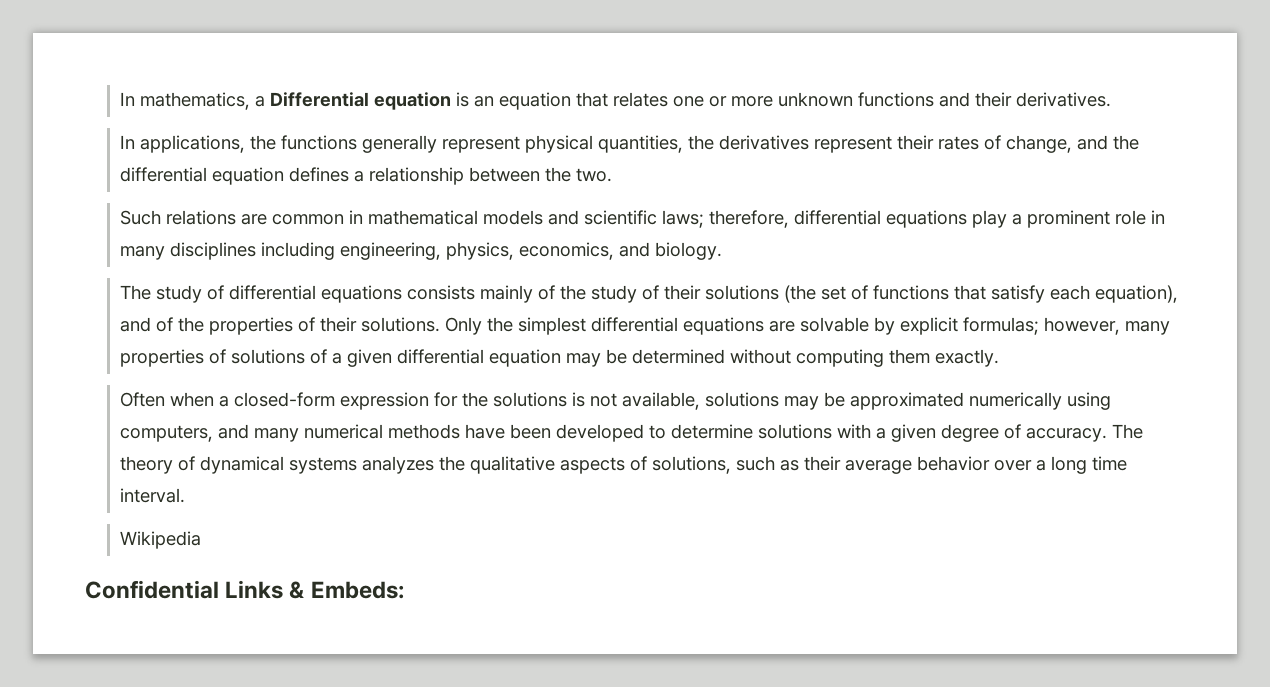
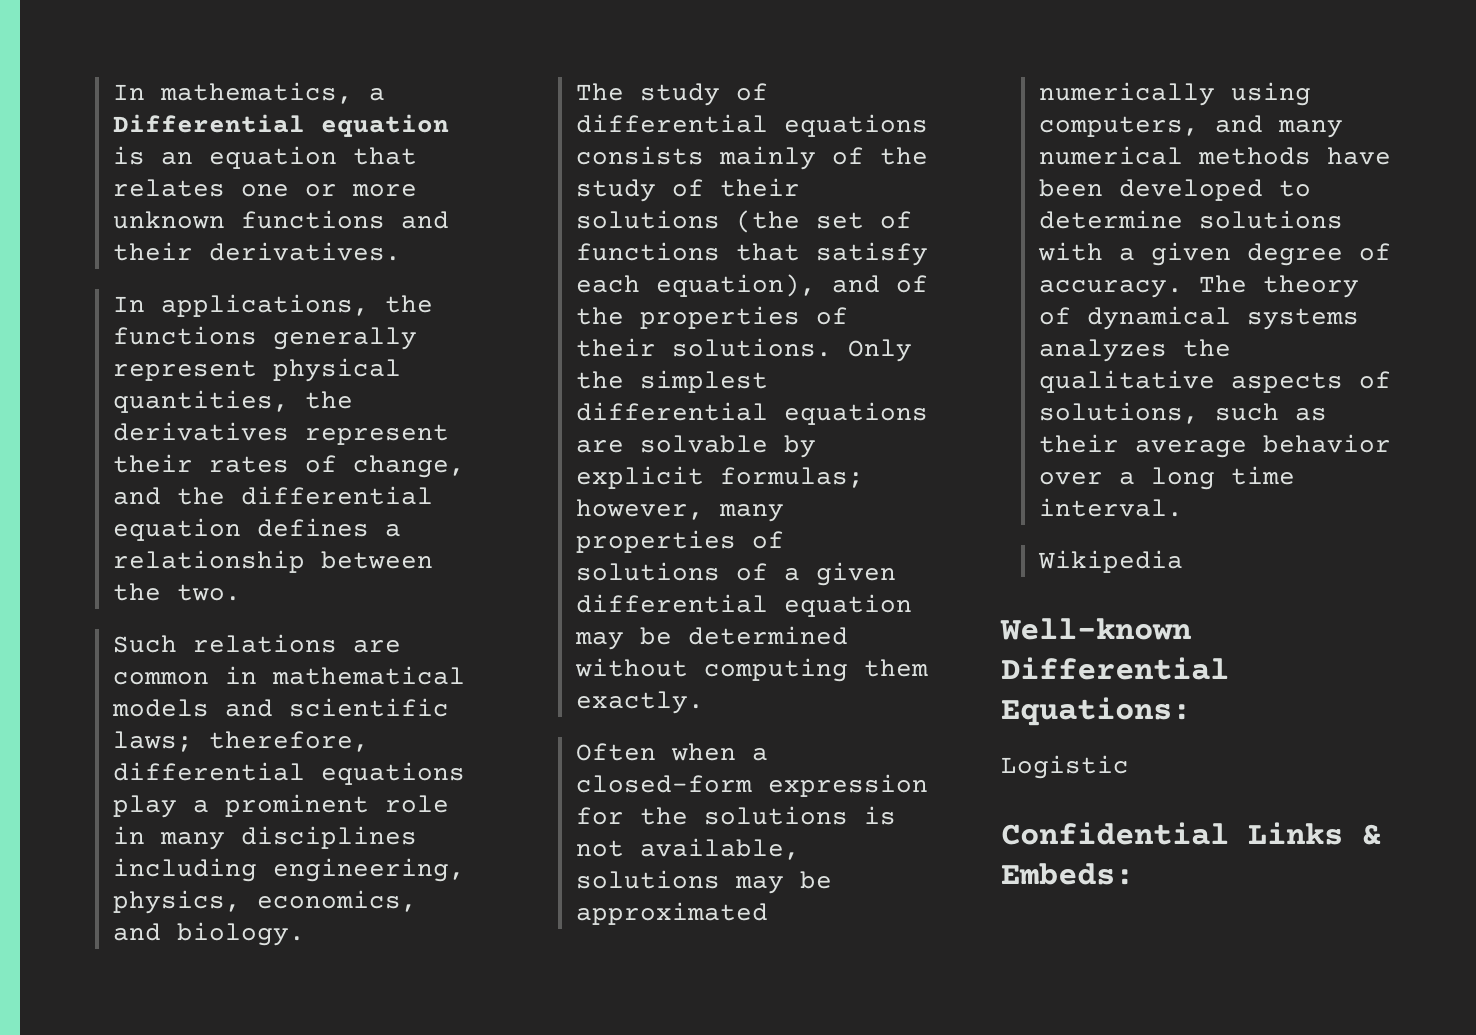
+ Well-known Differential Equations:
+ Logistic

